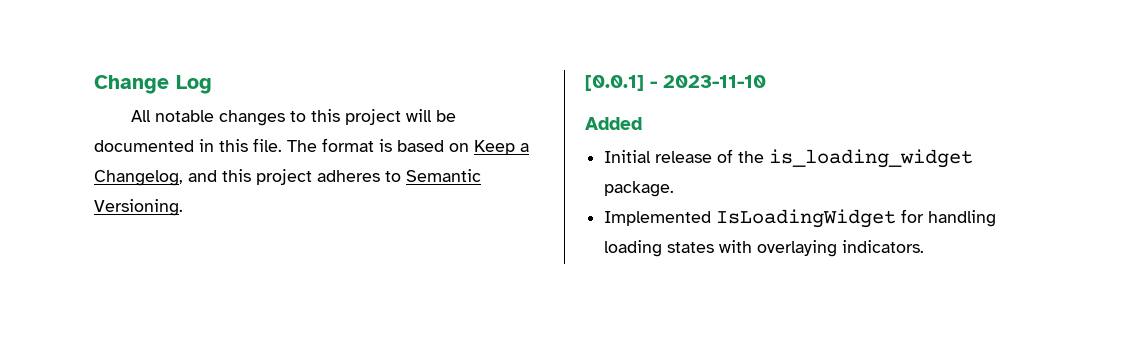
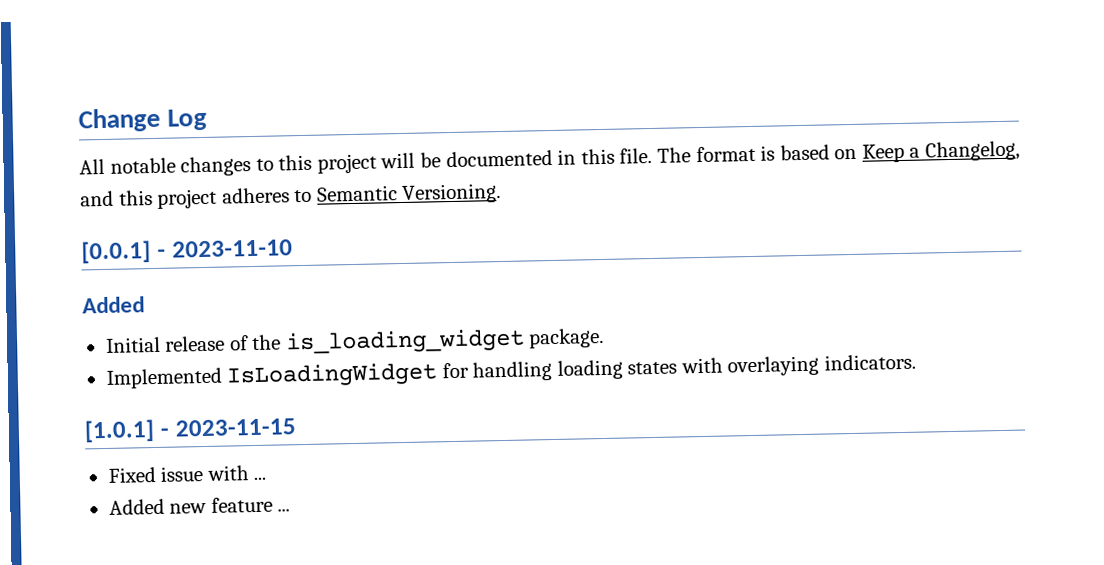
+ [1.0.1] - 2023-11-15
+ Fixed issue with ...
+ Added new feature ...

